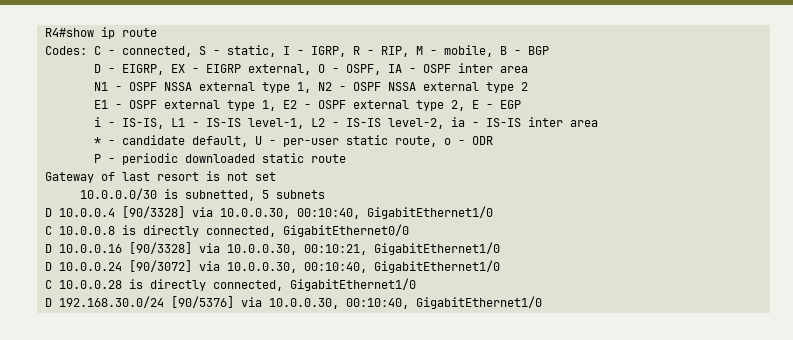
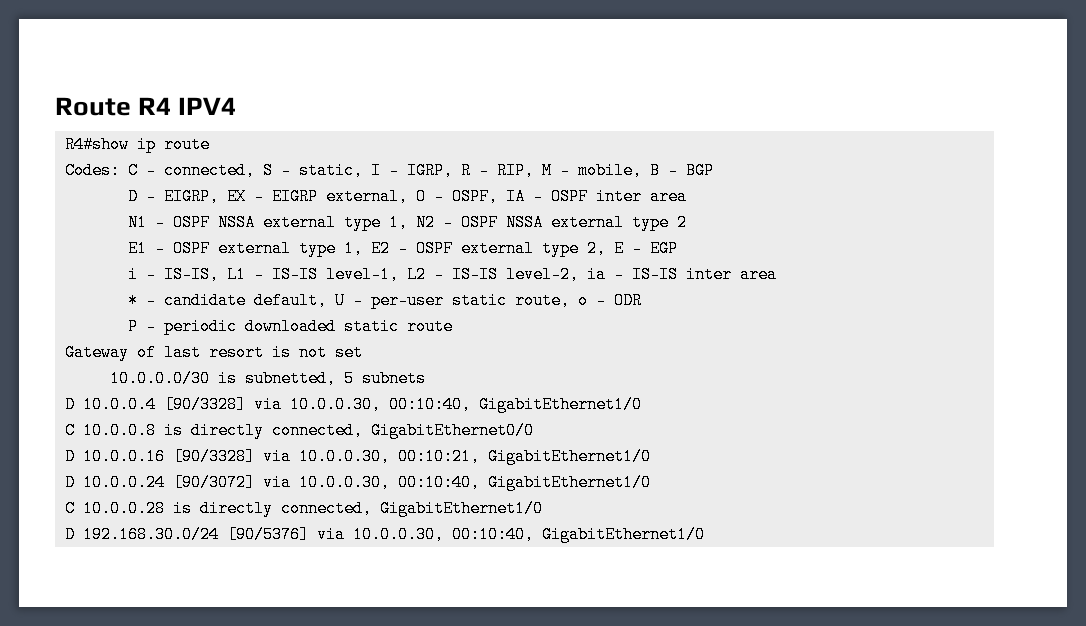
+ Route R4 IPV4

